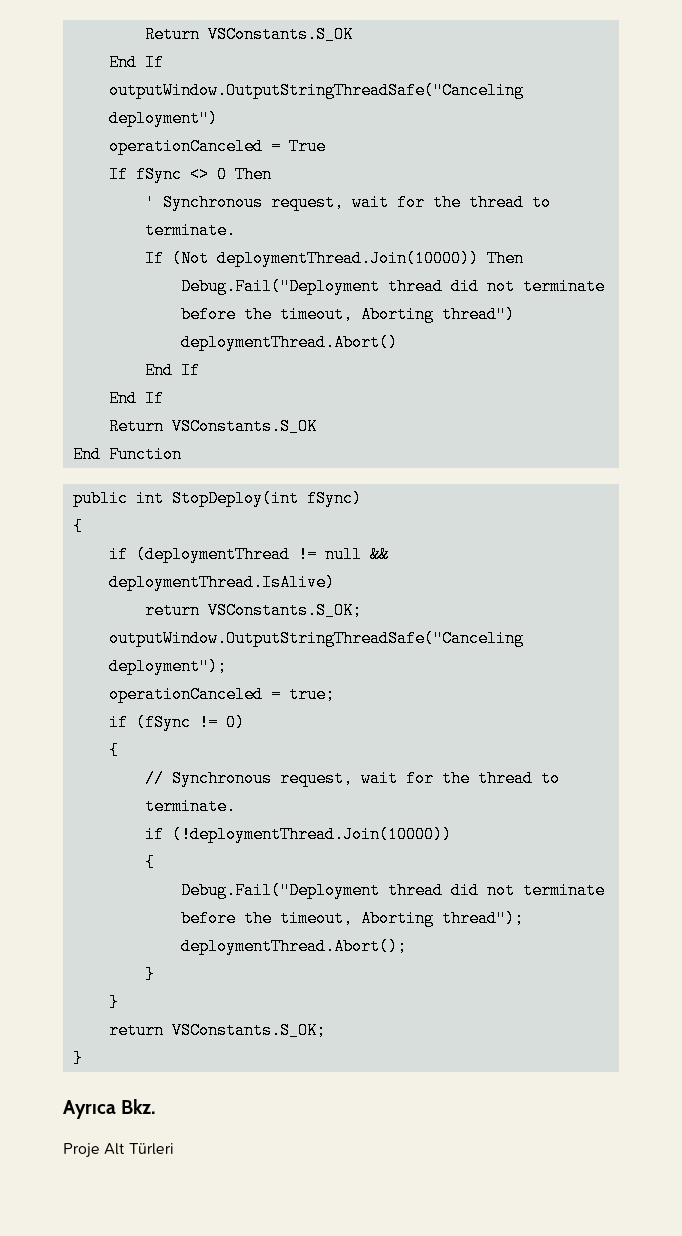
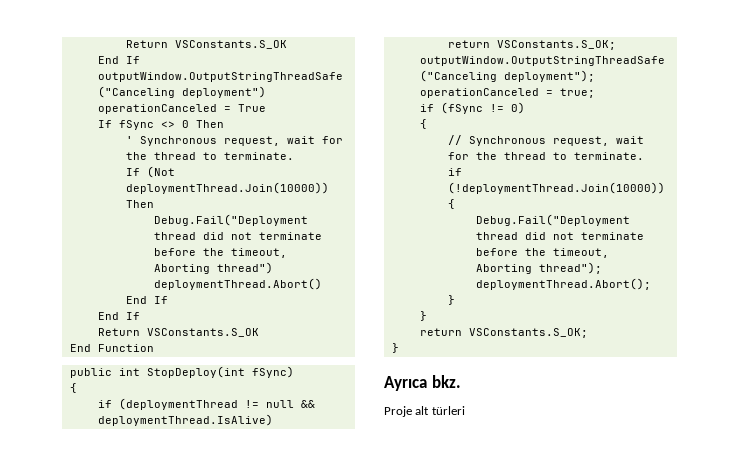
- Ayrıca Bkz.
+ Ayrıca bkz.
- Proje Alt Türleri
+ Proje alt türleri

